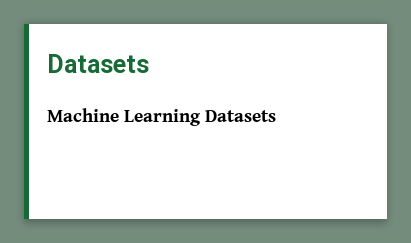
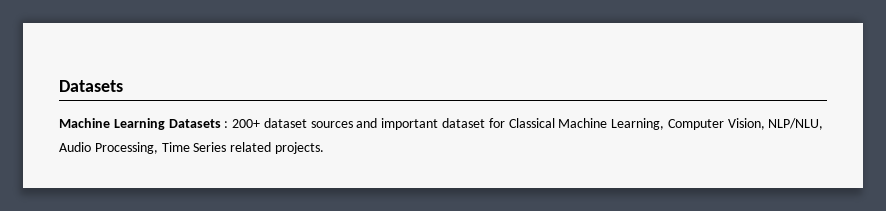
- Machine Learning Datasets
+ Machine Learning Datasets : 200+ dataset sources and important dataset for Classical Machine Learning, Computer Vision, NLP/NLU, Audio Processing, Time Series related projects.

